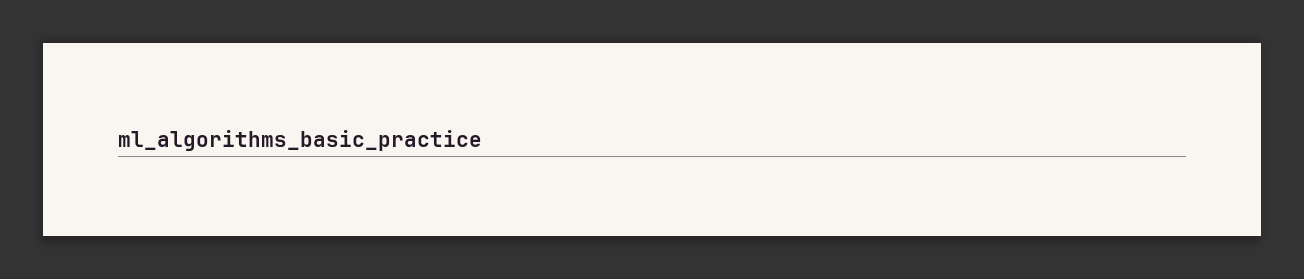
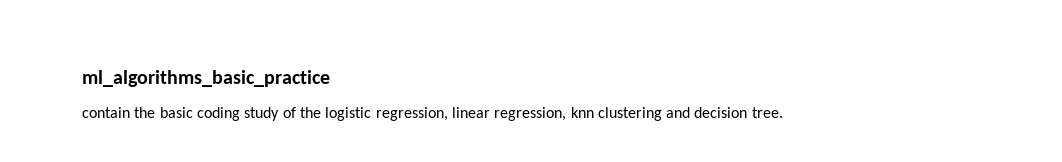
+ contain the basic coding study of the logistic regression, linear regression, knn clustering and decision tree.

